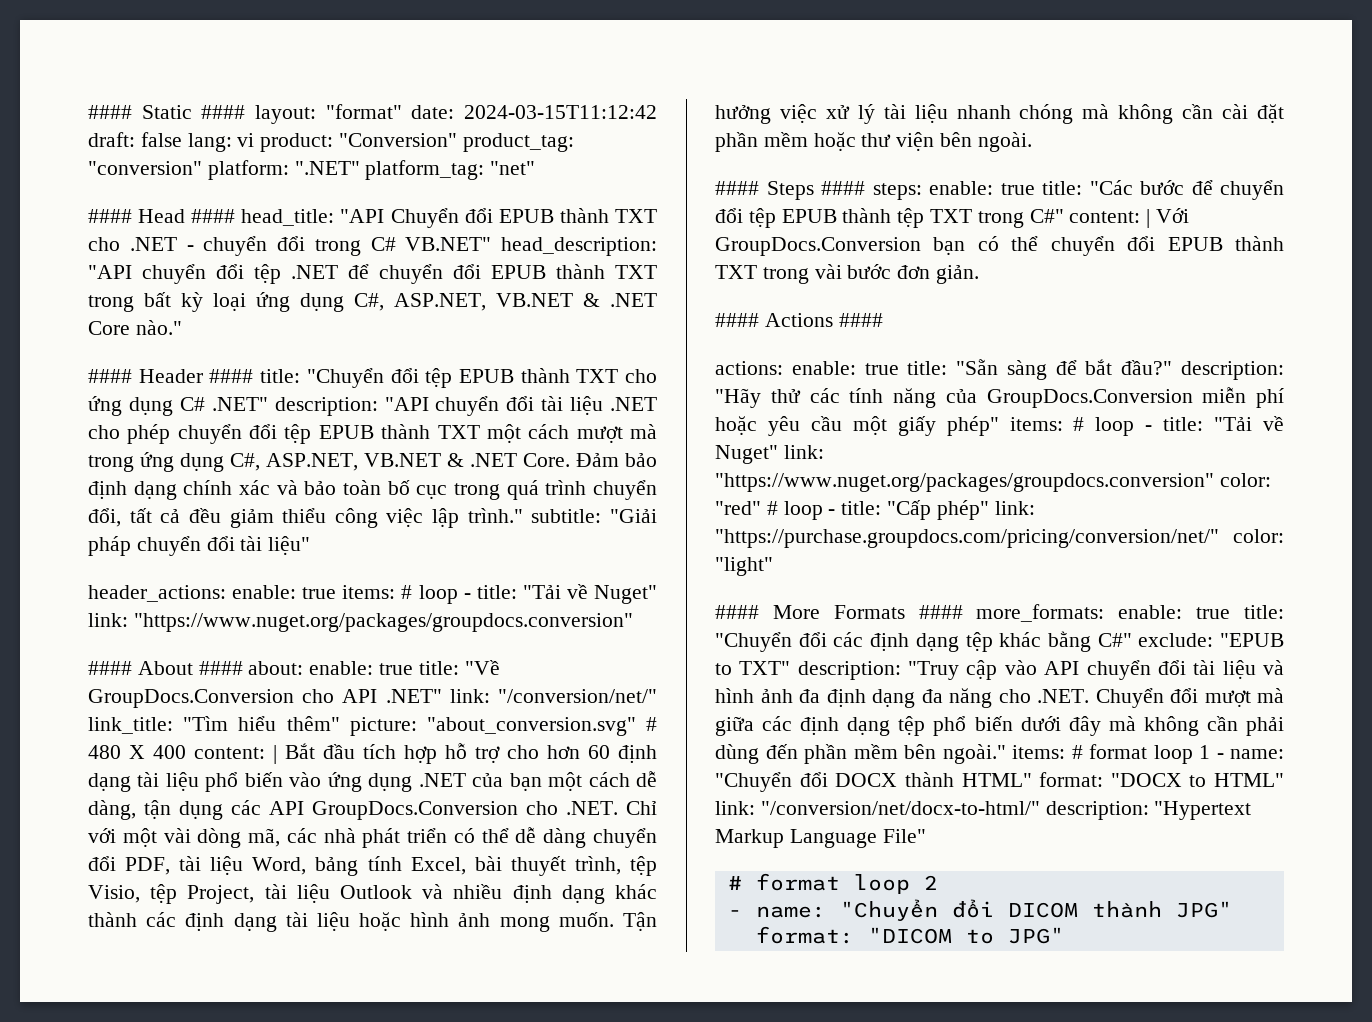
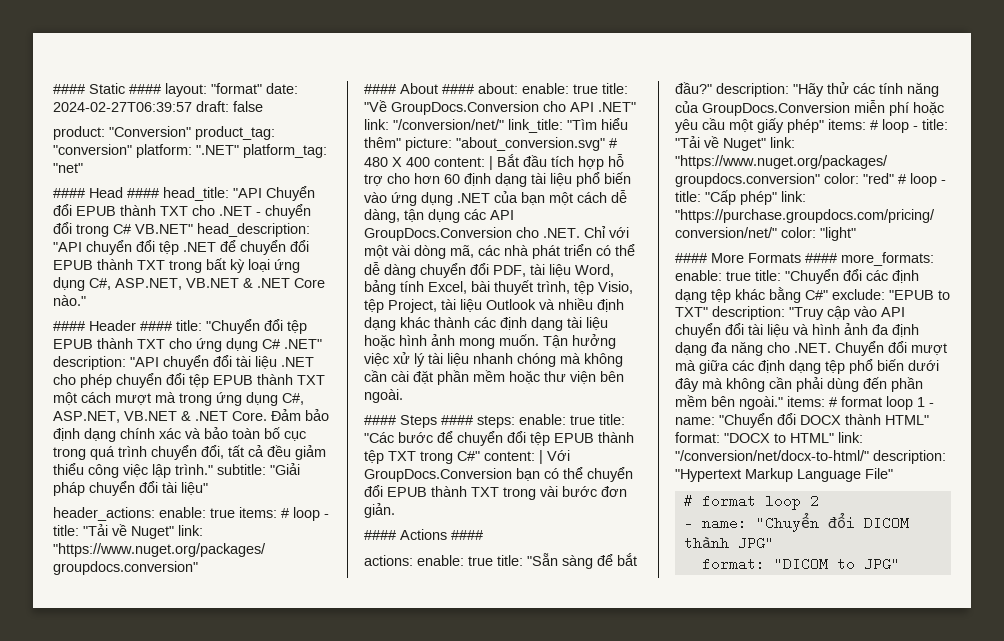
- #### Static #### layout: "format" date: 2024-03-15T11:12:42 draft: false lang: vi product: "Conversion" product_tag: "conversion" platform: ".NET" platform_tag: "net"
+ #### Static #### layout: "format" date: 2024-02-27T06:39:57 draft: false
+ product: "Conversion" product_tag: "conversion" platform: ".NET" platform_tag: "net"

